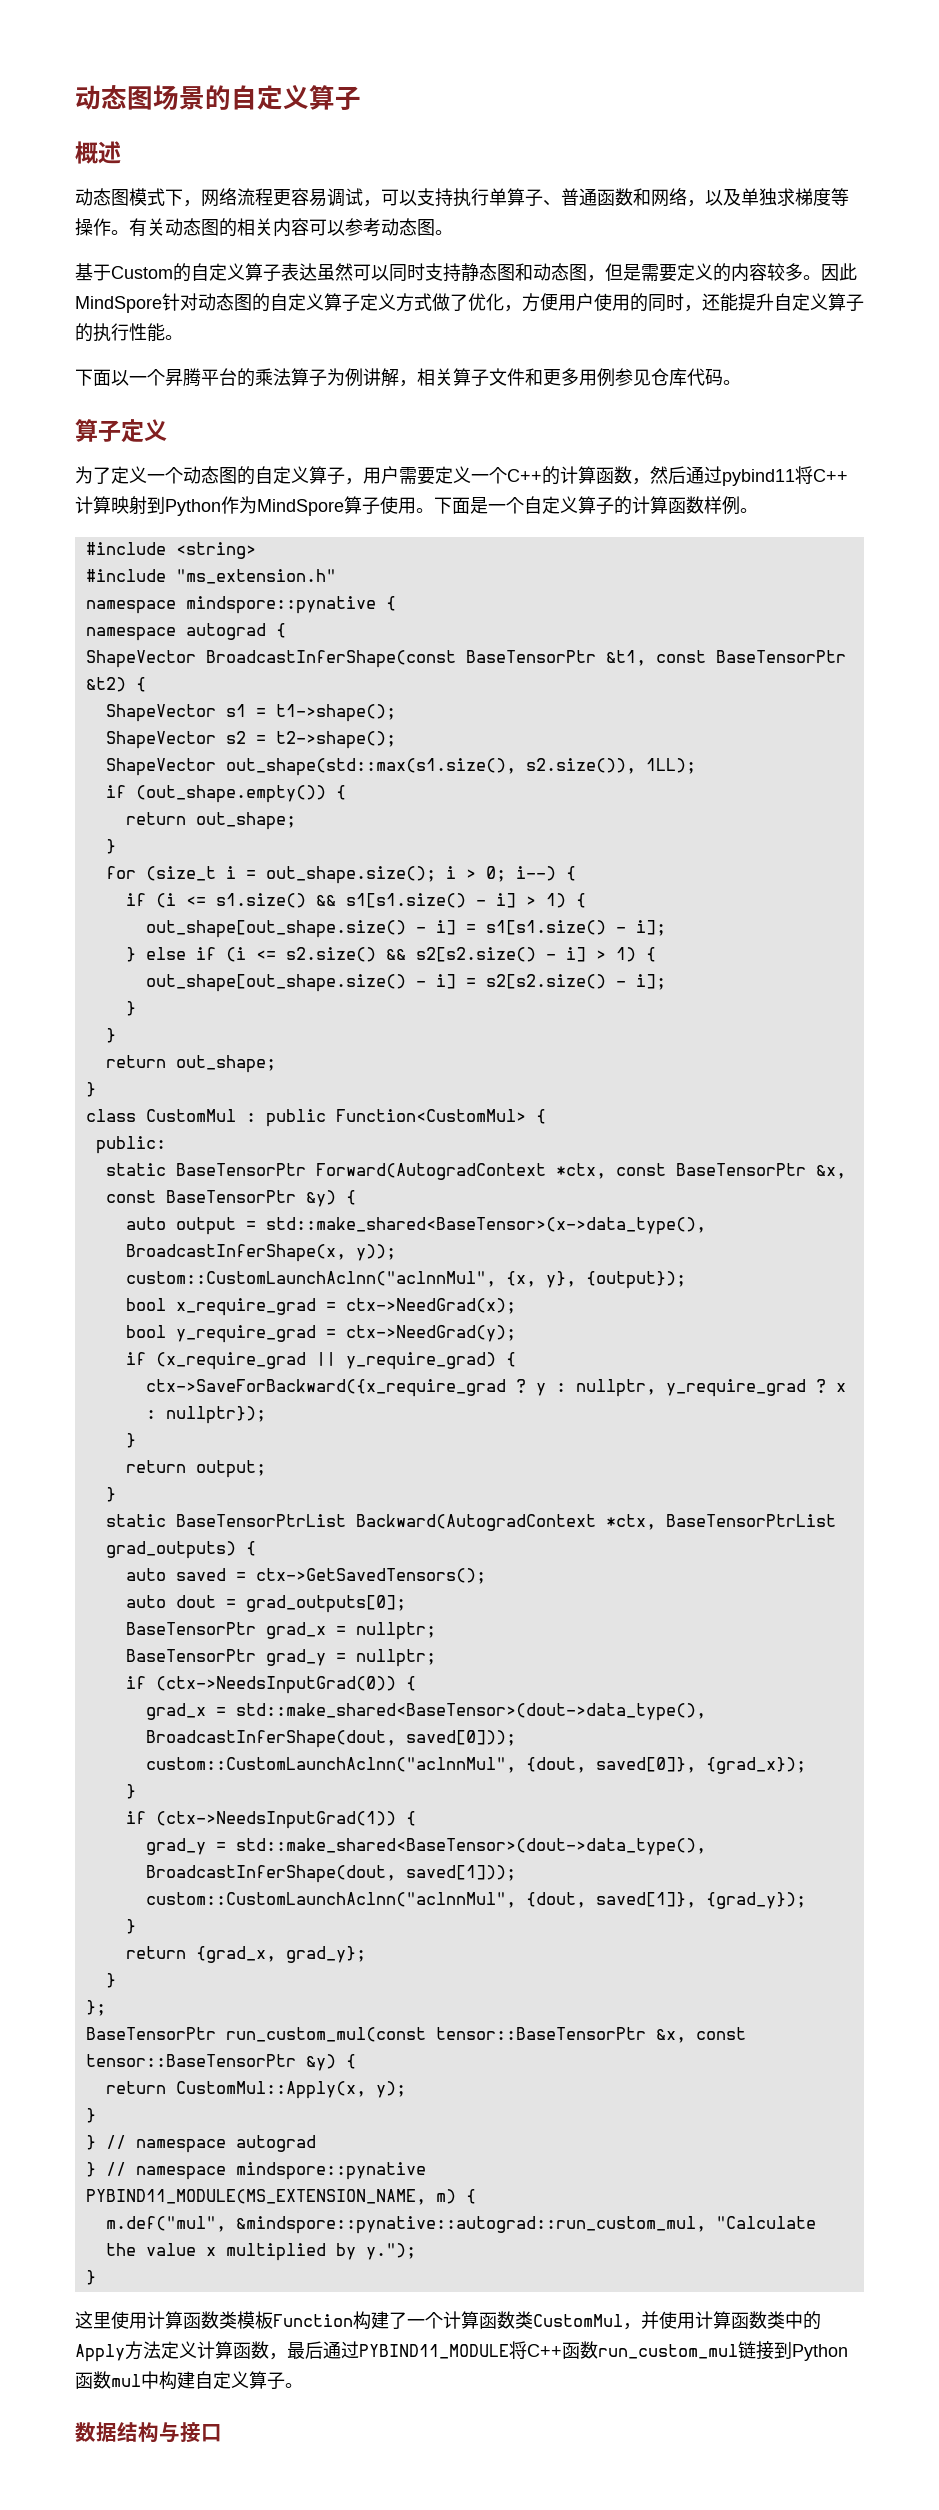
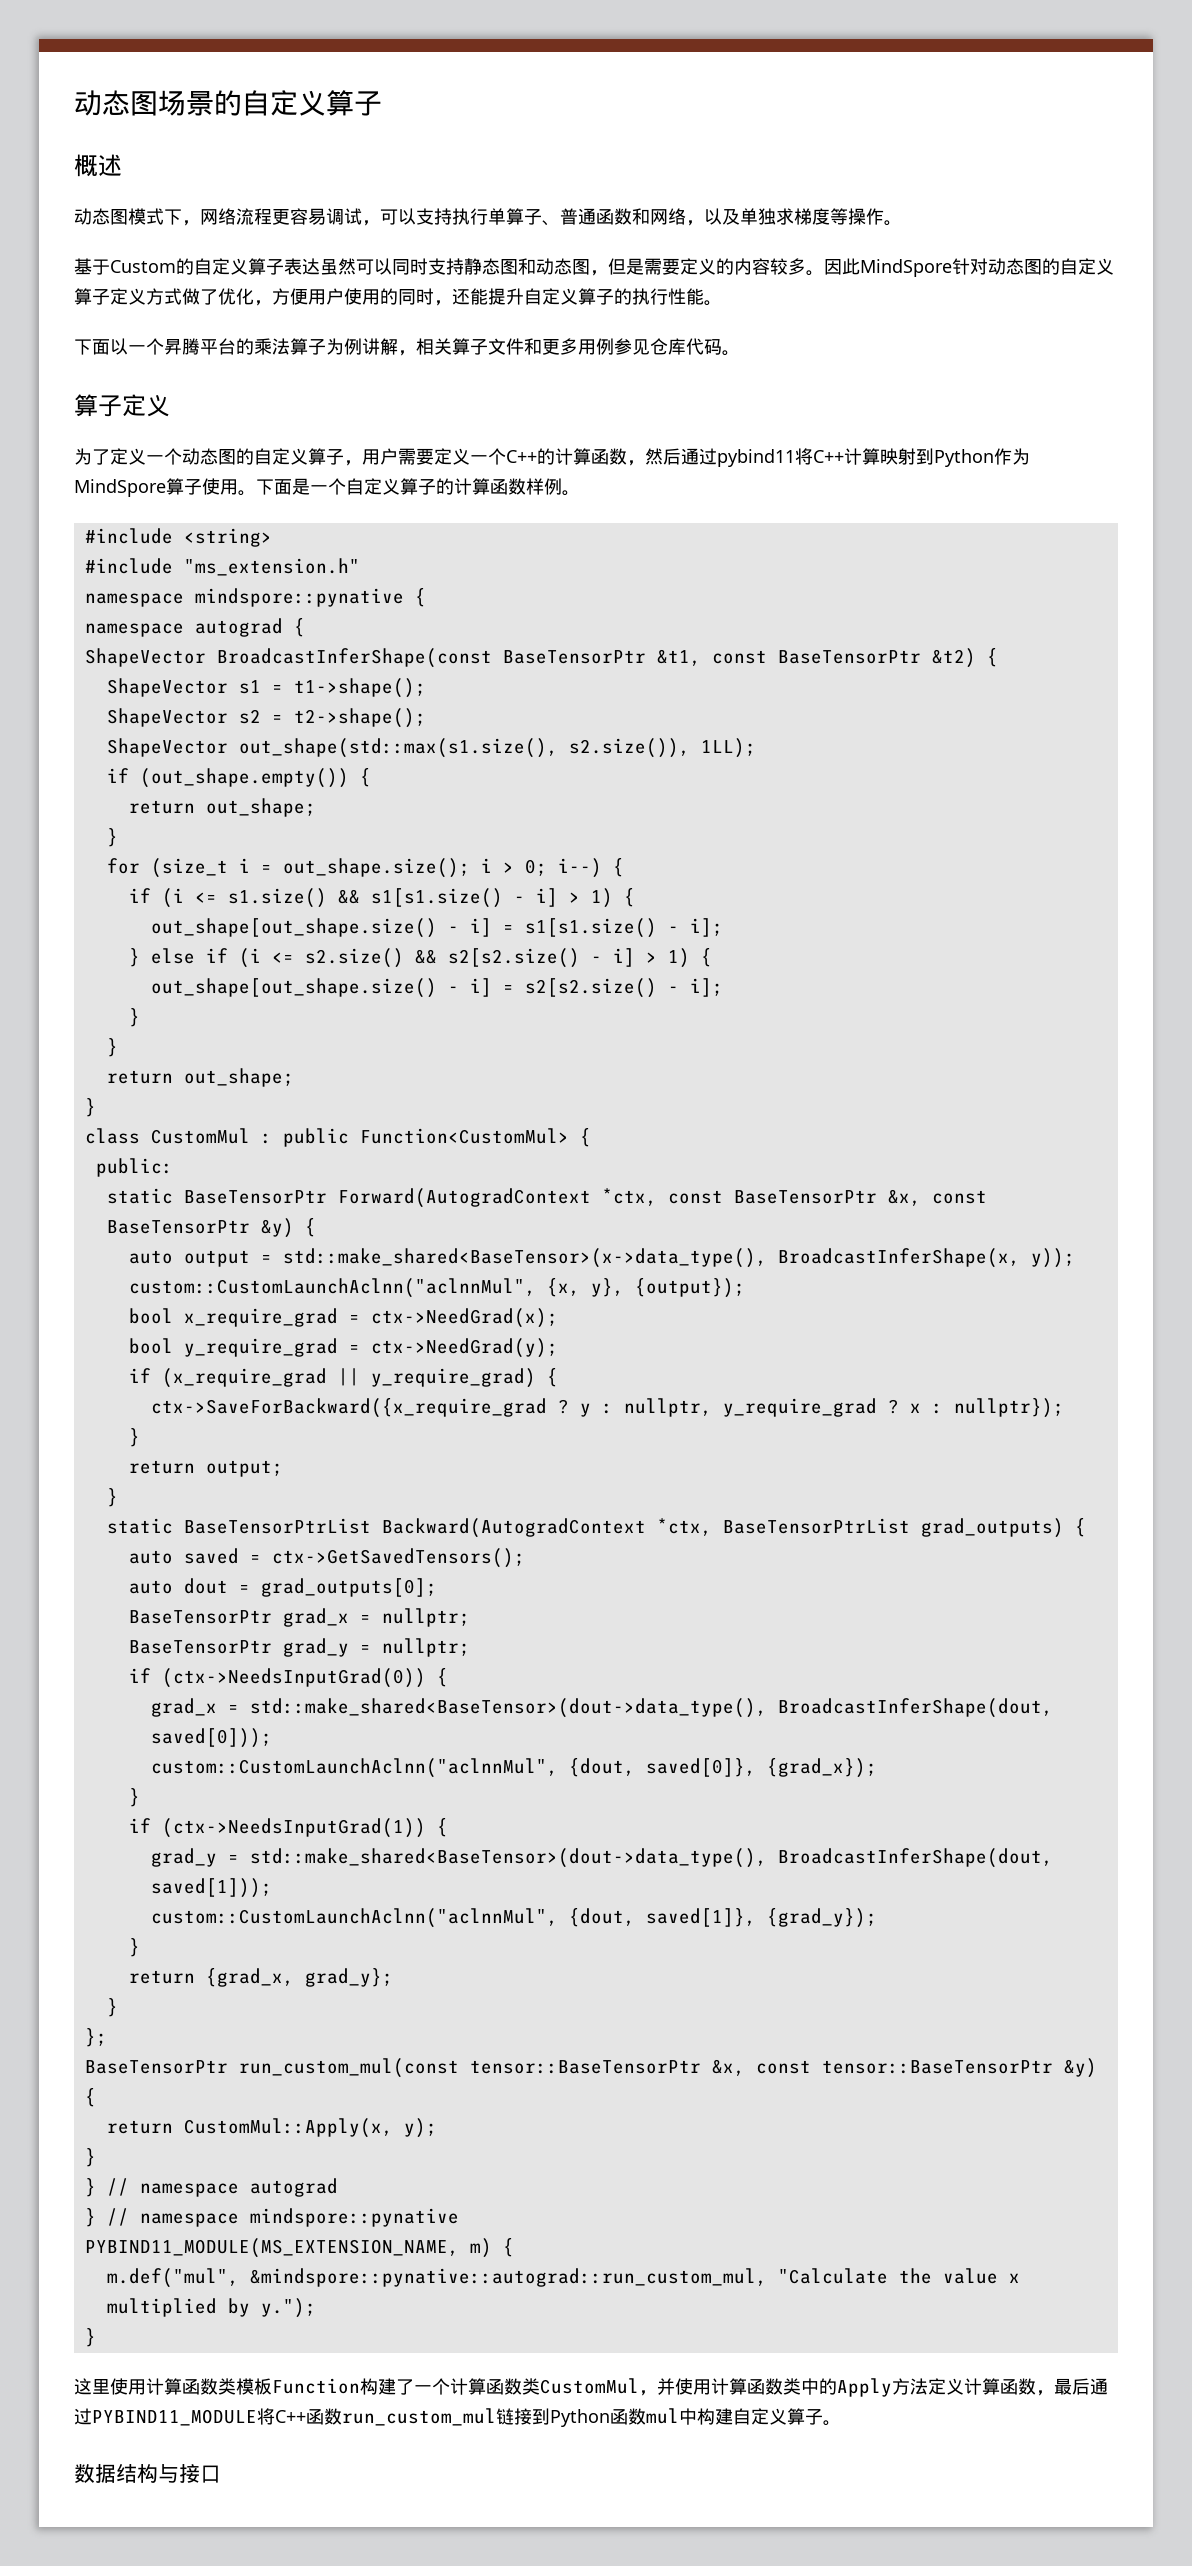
- 有关动态图的相关内容可以参考动态图。

